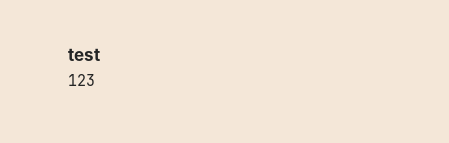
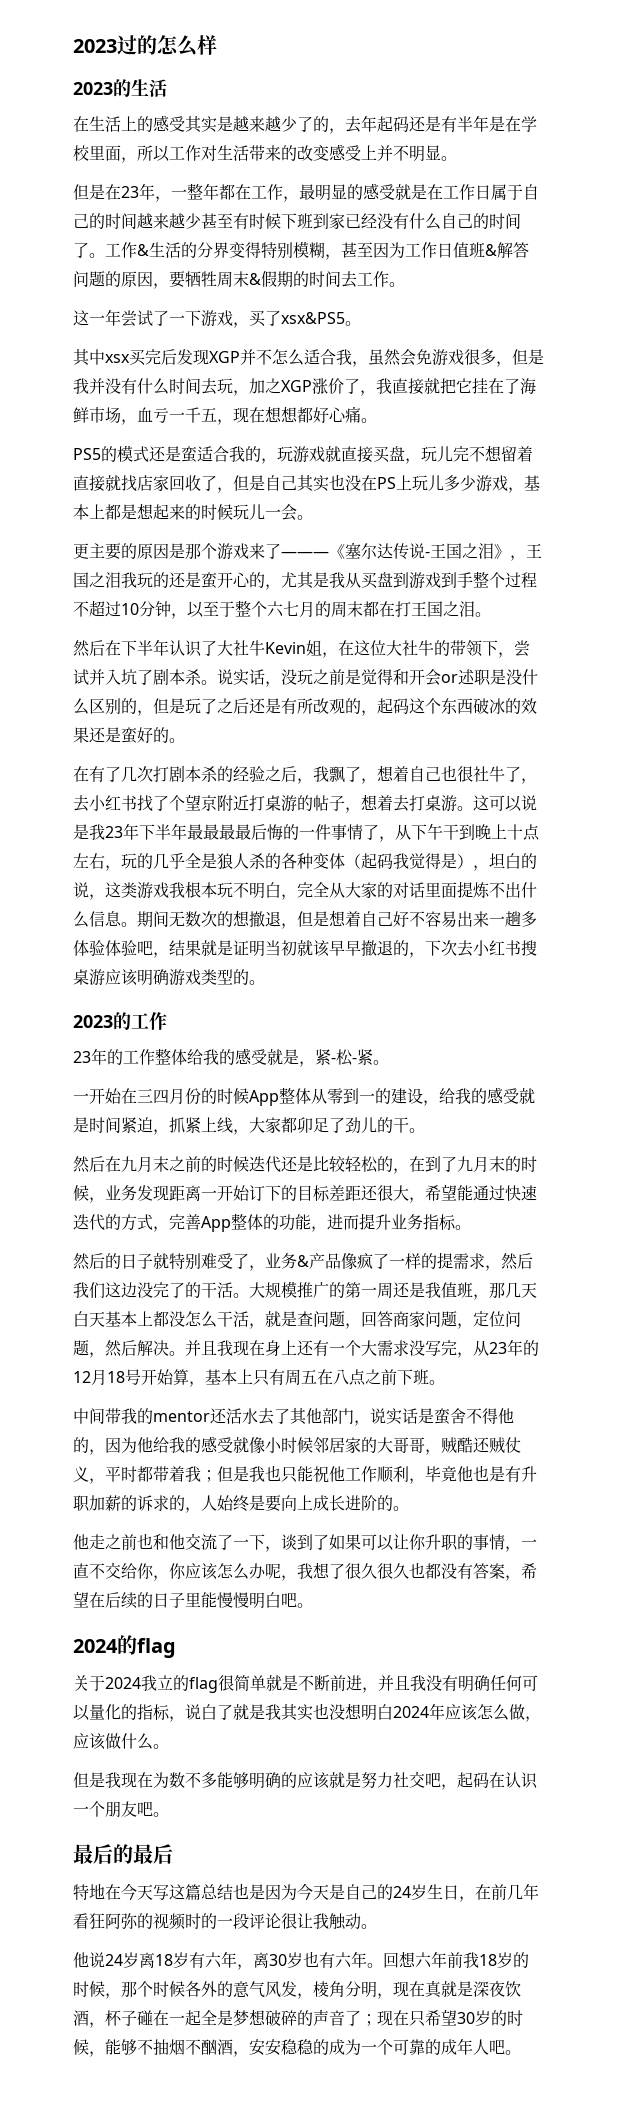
- test
- 123
+ 2023过的怎么样
+ 2023的生活
+ 在生活上的感受其实是越来越少了的，去年起码还是有半年是在学校里面，所以工作对生活带来的改变感受上并不明显。
+ 但是在23年，一整年都在工作，最明显的感受就是在工作日属于自己的时间越来越少甚至有时候下班到家已经没有什么自己的时间了。工作&生活的分界变得特别模糊，甚至因为工作日值班&解答问题的原因，要牺牲周末&假期的时间去工作。
+ 这一年尝试了一下游戏，买了xsx&PS5。
+ 其中xsx买完后发现XGP并不怎么适合我，虽然会免游戏很多，但是我并没有什么时间去玩，加之XGP涨价了，我直接就把它挂在了海鲜市场，血亏一千五，现在想想都好心痛。
+ PS5的模式还是蛮适合我的，玩游戏就直接买盘，玩儿完不想留着直接就找店家回收了，但是自己其实也没在PS上玩儿多少游戏，基本上都是想起来的时候玩儿一会。
+ 更主要的原因是那个游戏来了———《塞尔达传说-王国之泪》，王国之泪我玩的还是蛮开心的，尤其是我从买盘到游戏到手整个过程不超过10分钟，以至于整个六七月的周末都在打王国之泪。
+ 然后在下半年认识了大社牛Kevin姐，在这位大社牛的带领下，尝试并入坑了剧本杀。说实话，没玩之前是觉得和开会or述职是没什么区别的，但是玩了之后还是有所改观的，起码这个东西破冰的效果还是蛮好的。
+ 在有了几次打剧本杀的经验之后，我飘了，想着自己也很社牛了，去小红书找了个望京附近打桌游的帖子，想着去打桌游。这可以说是我23年下半年最最最最后悔的一件事情了，从下午干到晚上十点左右，玩的几乎全是狼人杀的各种变体（起码我觉得是），坦白的说，这类游戏我根本玩不明白，完全从大家的对话里面提炼不出什么信息。期间无数次的想撤退，但是想着自己好不容易出来一趟多体验体验吧，结果就是证明当初就该早早撤退的，下次去小红书搜桌游应该明确游戏类型的。
+ 2023的工作
+ 23年的工作整体给我的感受就是，紧-松-紧。
+ 一开始在三四月份的时候App整体从零到一的建设，给我的感受就是时间紧迫，抓紧上线，大家都卯足了劲儿的干。
+ 然后在九月末之前的时候迭代还是比较轻松的，在到了九月末的时候，业务发现距离一开始订下的目标差距还很大，希望能通过快速迭代的方式，完善App整体的功能，进而提升业务指标。
+ 然后的日子就特别难受了，业务&产品像疯了一样的提需求，然后我们这边没完了的干活。大规模推广的第一周还是我值班，那几天白天基本上都没怎么干活，就是查问题，回答商家问题，定位问题，然后解决。并且我现在身上还有一个大需求没写完，从23年的12月18号开始算，基本上只有周五在八点之前下班。
+ 中间带我的mentor还活水去了其他部门，说实话是蛮舍不得他的，因为他给我的感受就像小时候邻居家的大哥哥，贼酷还贼仗义，平时都带着我；但是我也只能祝他工作顺利，毕竟他也是有升职加薪的诉求的，人始终是要向上成长进阶的。
+ 他走之前也和他交流了一下，谈到了如果可以让你升职的事情，一直不交给你，你应该怎么办呢，我想了很久很久也都没有答案，希望在后续的日子里能慢慢明白吧。
+ 2024的flag
+ 关于2024我立的flag很简单就是不断前进，并且我没有明确任何可以量化的指标，说白了就是我其实也没想明白2024年应该怎么做，应该做什么。
+ 但是我现在为数不多能够明确的应该就是努力社交吧，起码在认识一个朋友吧。
+ 最后的最后
+ 特地在今天写这篇总结也是因为今天是自己的24岁生日，在前几年看狂阿弥的视频时的一段评论很让我触动。
+ 他说24岁离18岁有六年，离30岁也有六年。回想六年前我18岁的时候，那个时候各外的意气风发，棱角分明，现在真就是深夜饮酒，杯子碰在一起全是梦想破碎的声音了；现在只希望30岁的时候，能够不抽烟不酗酒，安安稳稳的成为一个可靠的成年人吧。

